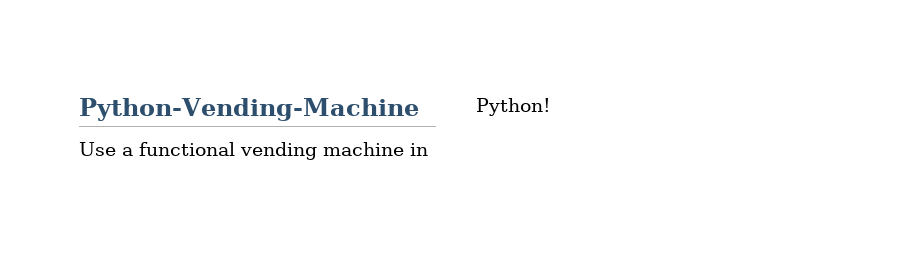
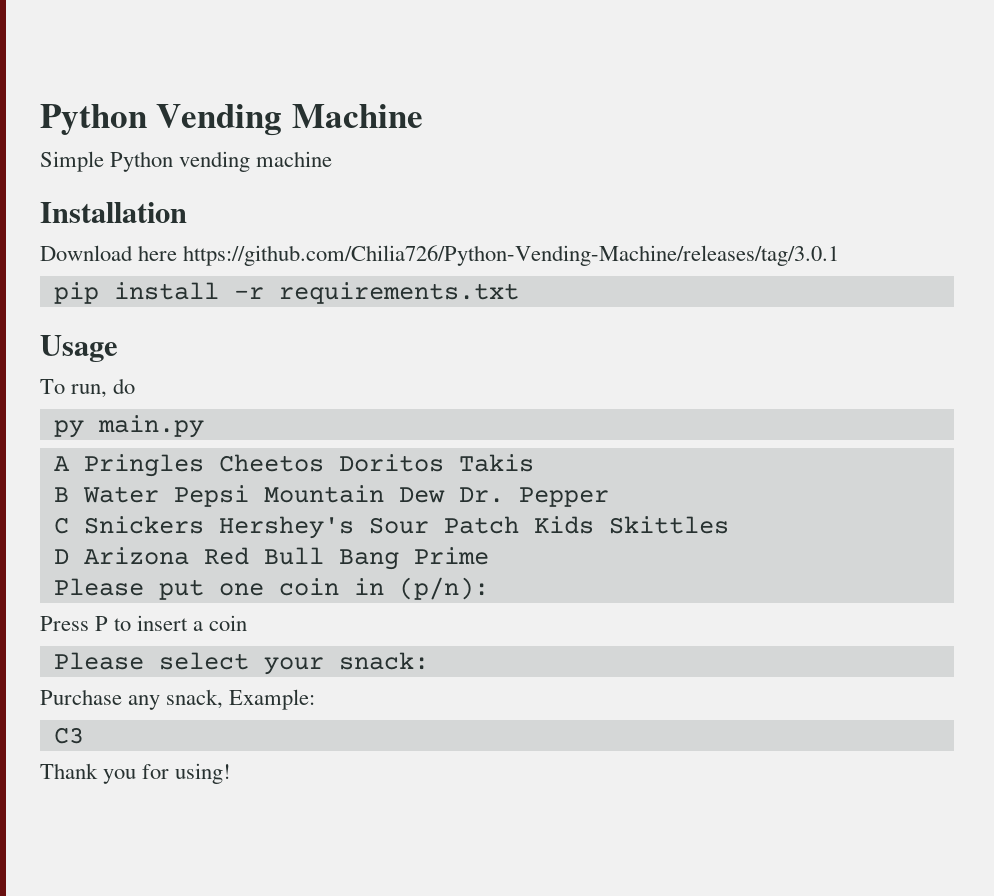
- Python-Vending-Machine
- Use a functional vending machine in Python!
+ Python Vending Machine
+ Simple Python vending machine
+ Installation
+ Download here https://github.com/Chilia726/Python-Vending-Machine/releases/tag/3.0.1
+ pip install -r requirements.txt
+ Usage
+ To run, do
+ py main.py
+ A Pringles Cheetos Doritos Takis
+ B Water Pepsi Mountain Dew Dr. Pepper
+ C Snickers Hershey's Sour Patch Kids Skittles
+ D Arizona Red Bull Bang Prime
+ Please put one coin in (p/n):
+ Press P to insert a coin
+ Please select your snack:
+ Purchase any snack, Example:
+ C3
+ Thank you for using!

